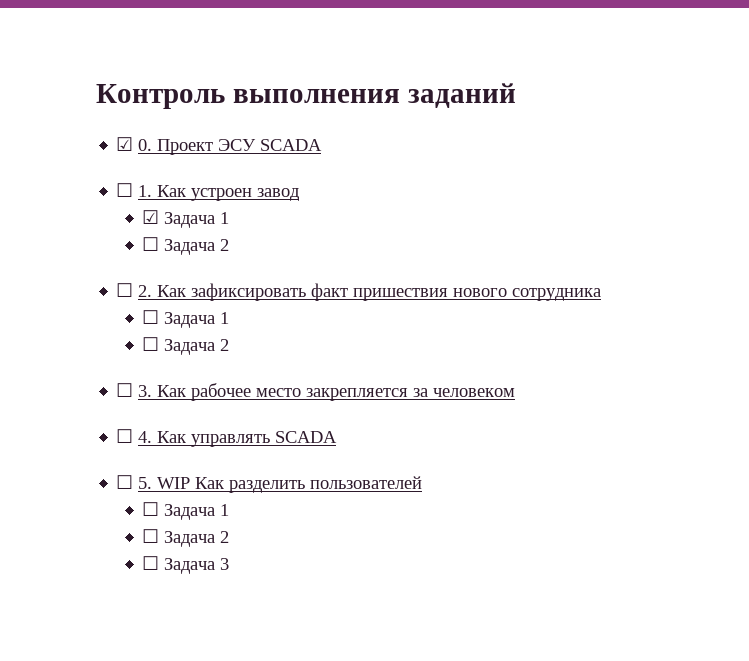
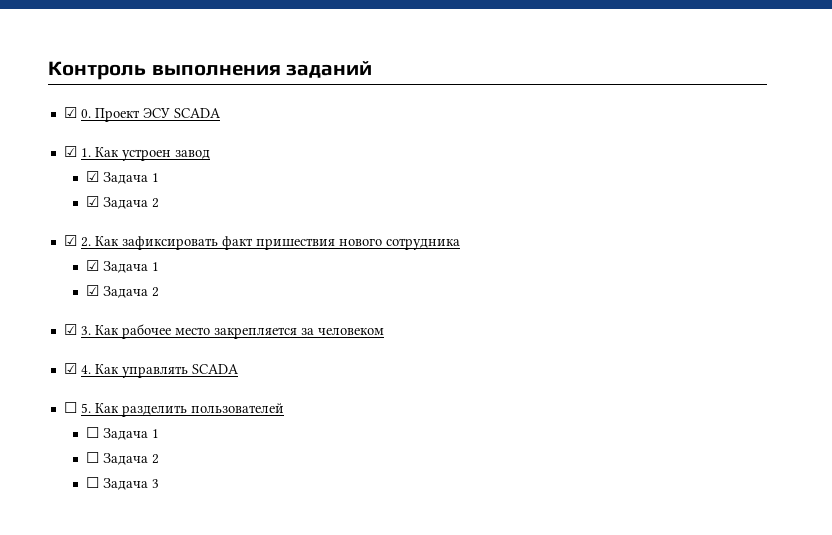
- ☐ 1. Как устроен завод
+ ☑ 1. Как устроен завод
  ☑ Задача 1
- ☐ Задача 2
- ☐ 2. Как зафиксировать факт пришествия нового сотрудника
- ☐ Задача 1
- ☐ Задача 2
- ☐ 3. Как рабочее место закрепляется за человеком
+ ☑ Задача 2
+ ☑ 2. Как зафиксировать факт пришествия нового сотрудника
+ ☑ Задача 1
+ ☑ Задача 2
+ ☑ 3. Как рабочее место закрепляется за человеком
- ☐ 4. Как управлять SCADA
+ ☑ 4. Как управлять SCADA
- ☐ 5. WIP Как разделить пользователей
+ ☐ 5. Как разделить пользователей

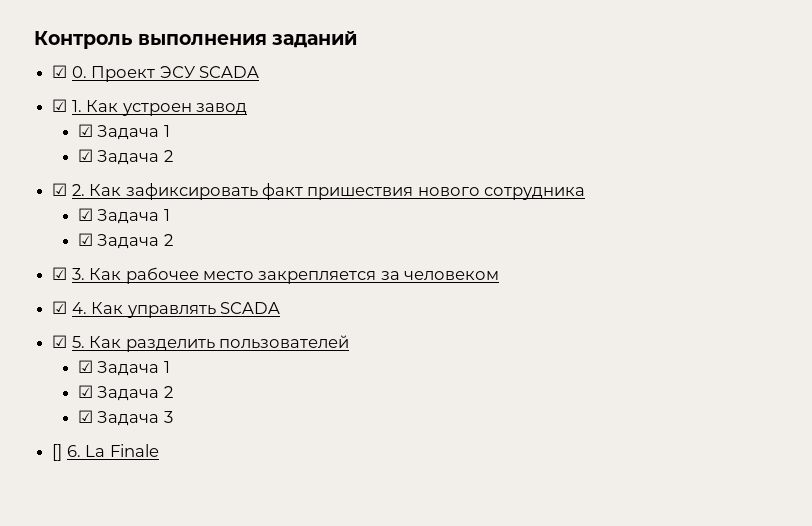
- ☐ 5. Как разделить пользователей
- ☐ Задача 1
- ☐ Задача 2
- ☐ Задача 3
+ ☑ 5. Как разделить пользователей
+ ☑ Задача 1
+ ☑ Задача 2
+ ☑ Задача 3
+ [] 6. La Finale

